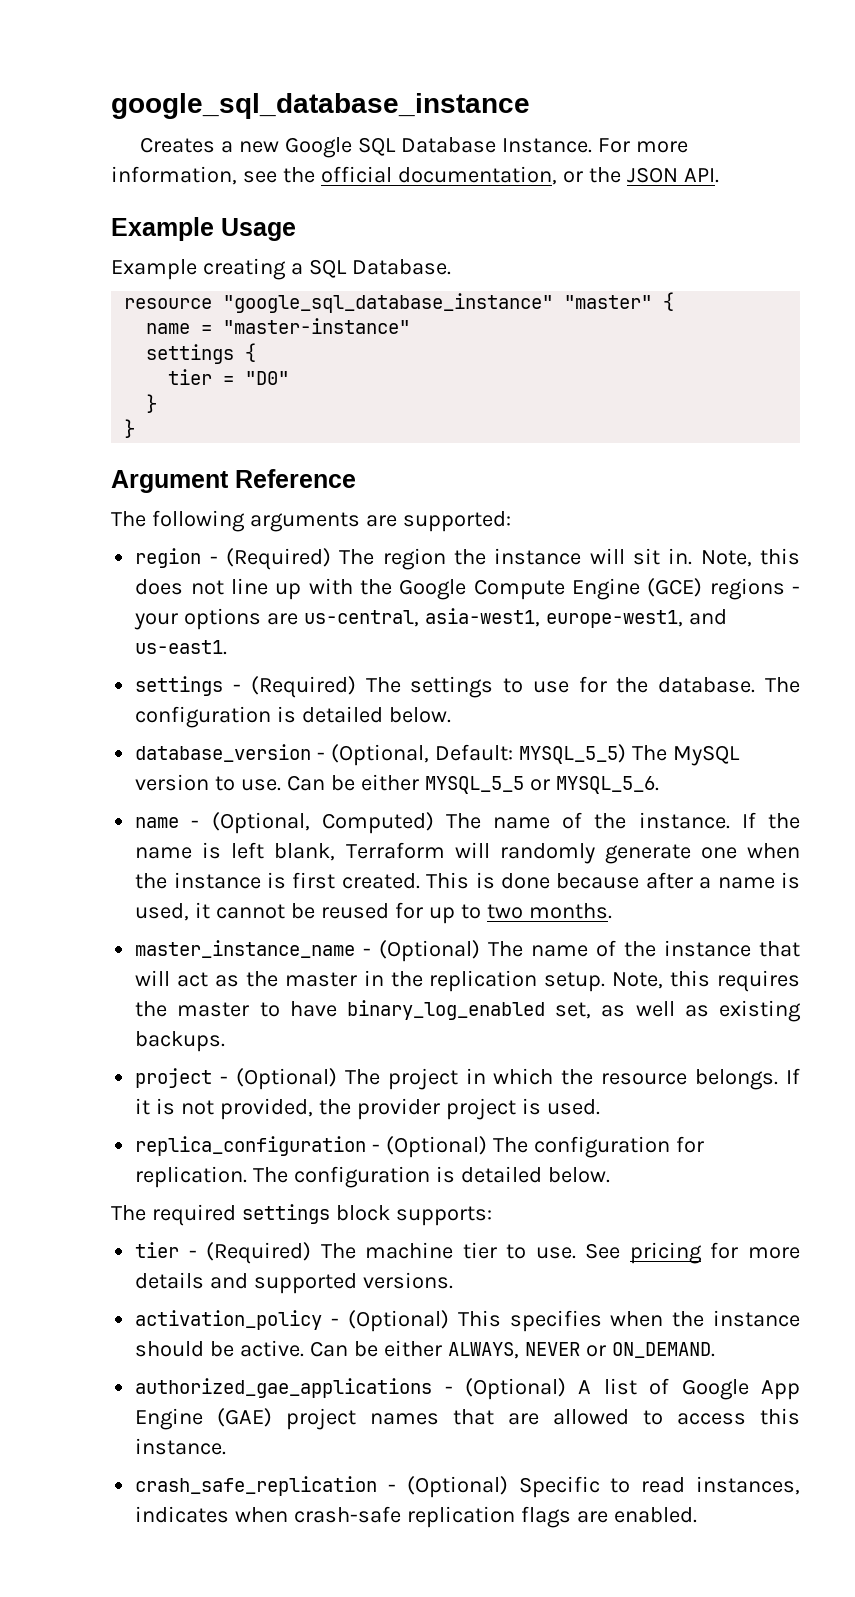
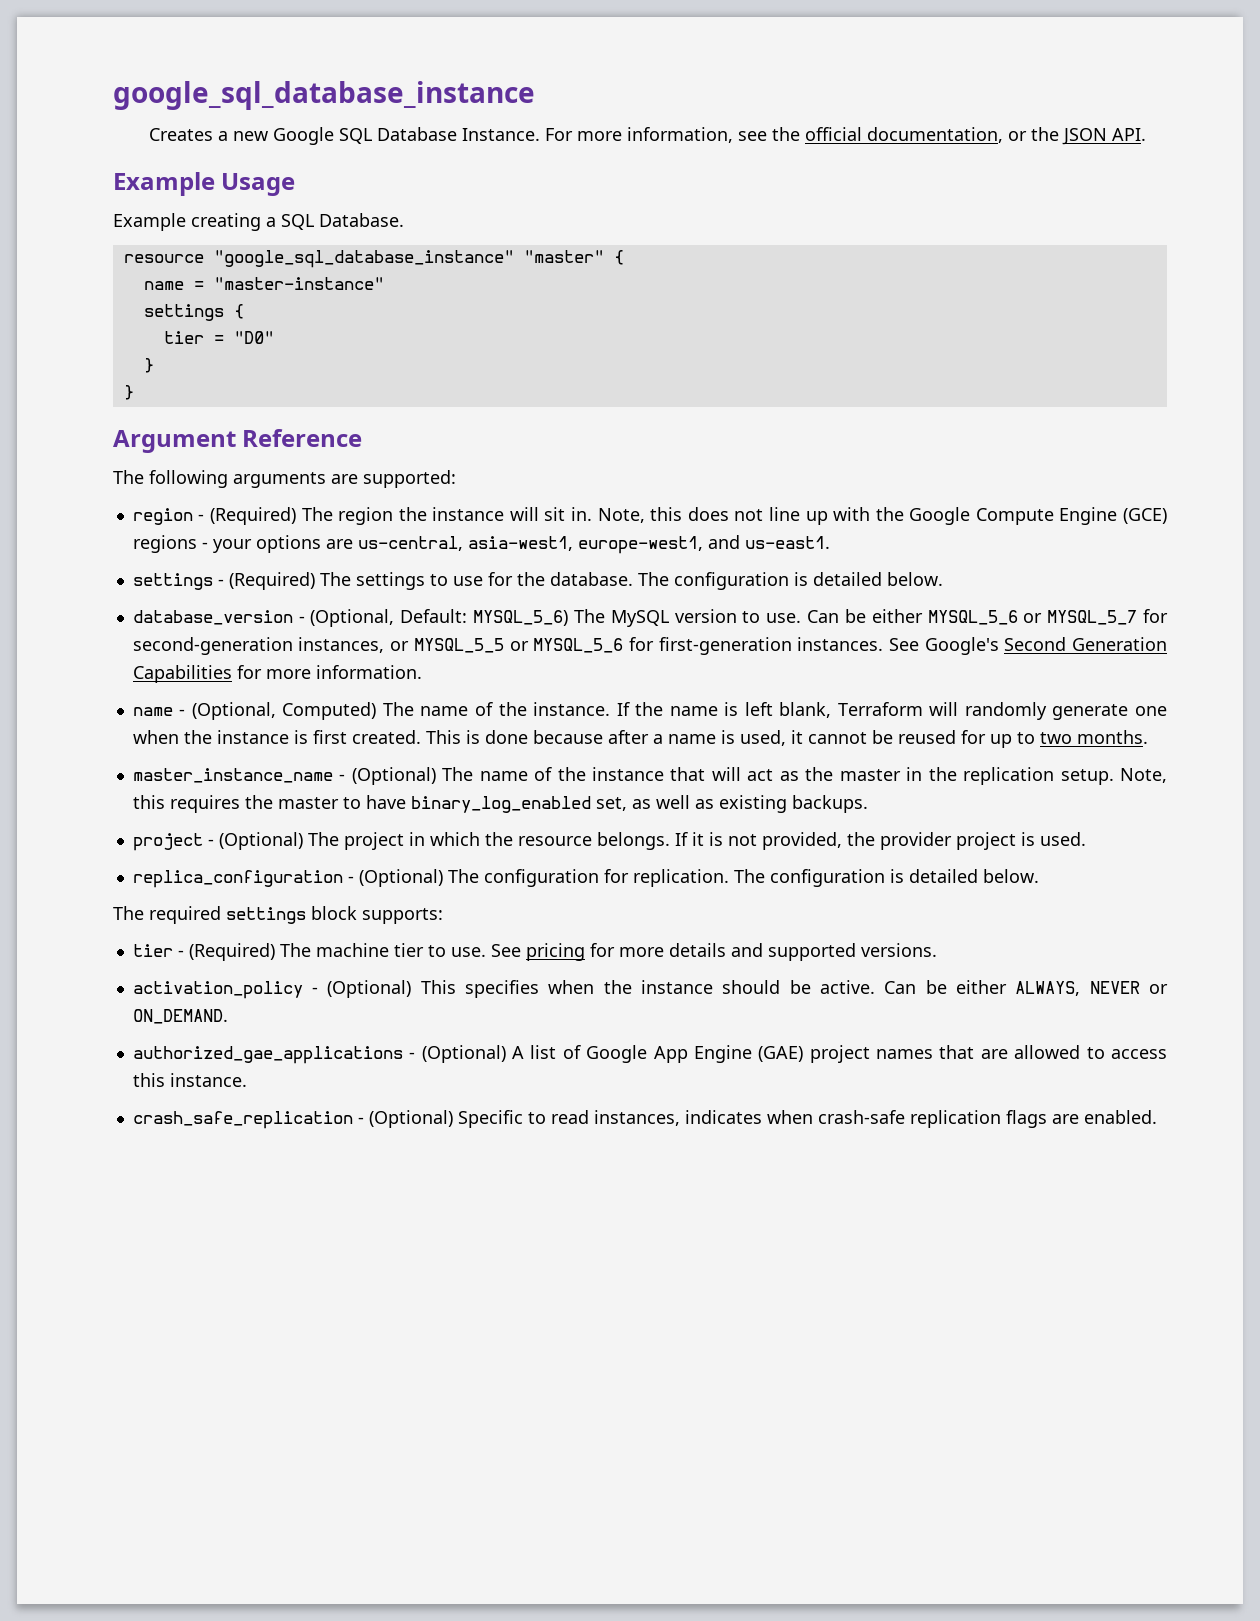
- database_version - (Optional, Default: MYSQL_5_5) The MySQL version to use.
+ database_version - (Optional, Default: MYSQL_5_6) The MySQL version to use.
- Can be either MYSQL_5_5 or MYSQL_5_6.
+ Can be either MYSQL_5_6 or MYSQL_5_7 for second-generation instances, or MYSQL_5_5 or MYSQL_5_6 for first-generation instances. See Google's Second Generation Capabilities for more information.

